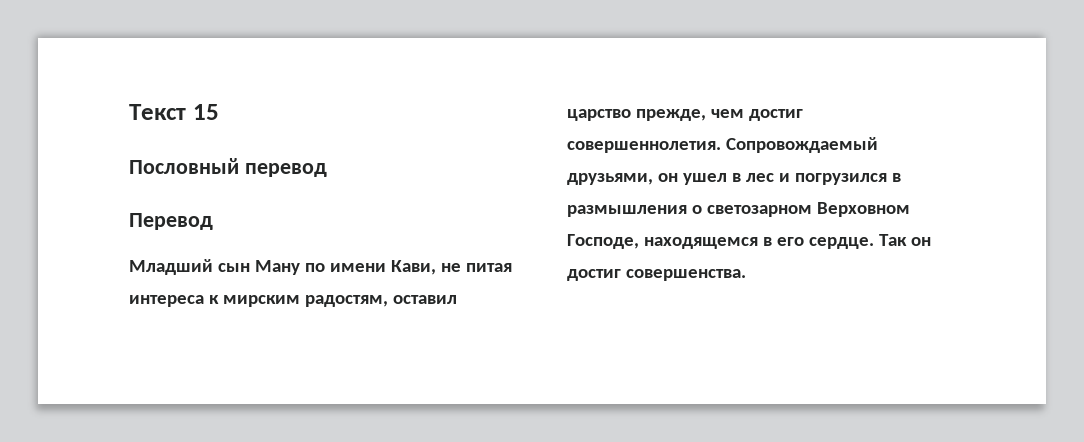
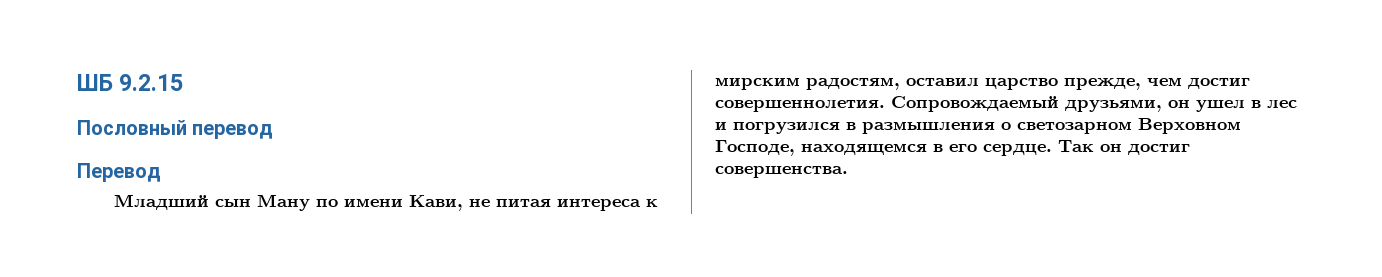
- Текст 15
+ ШБ 9.2.15

